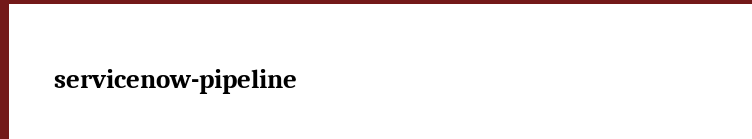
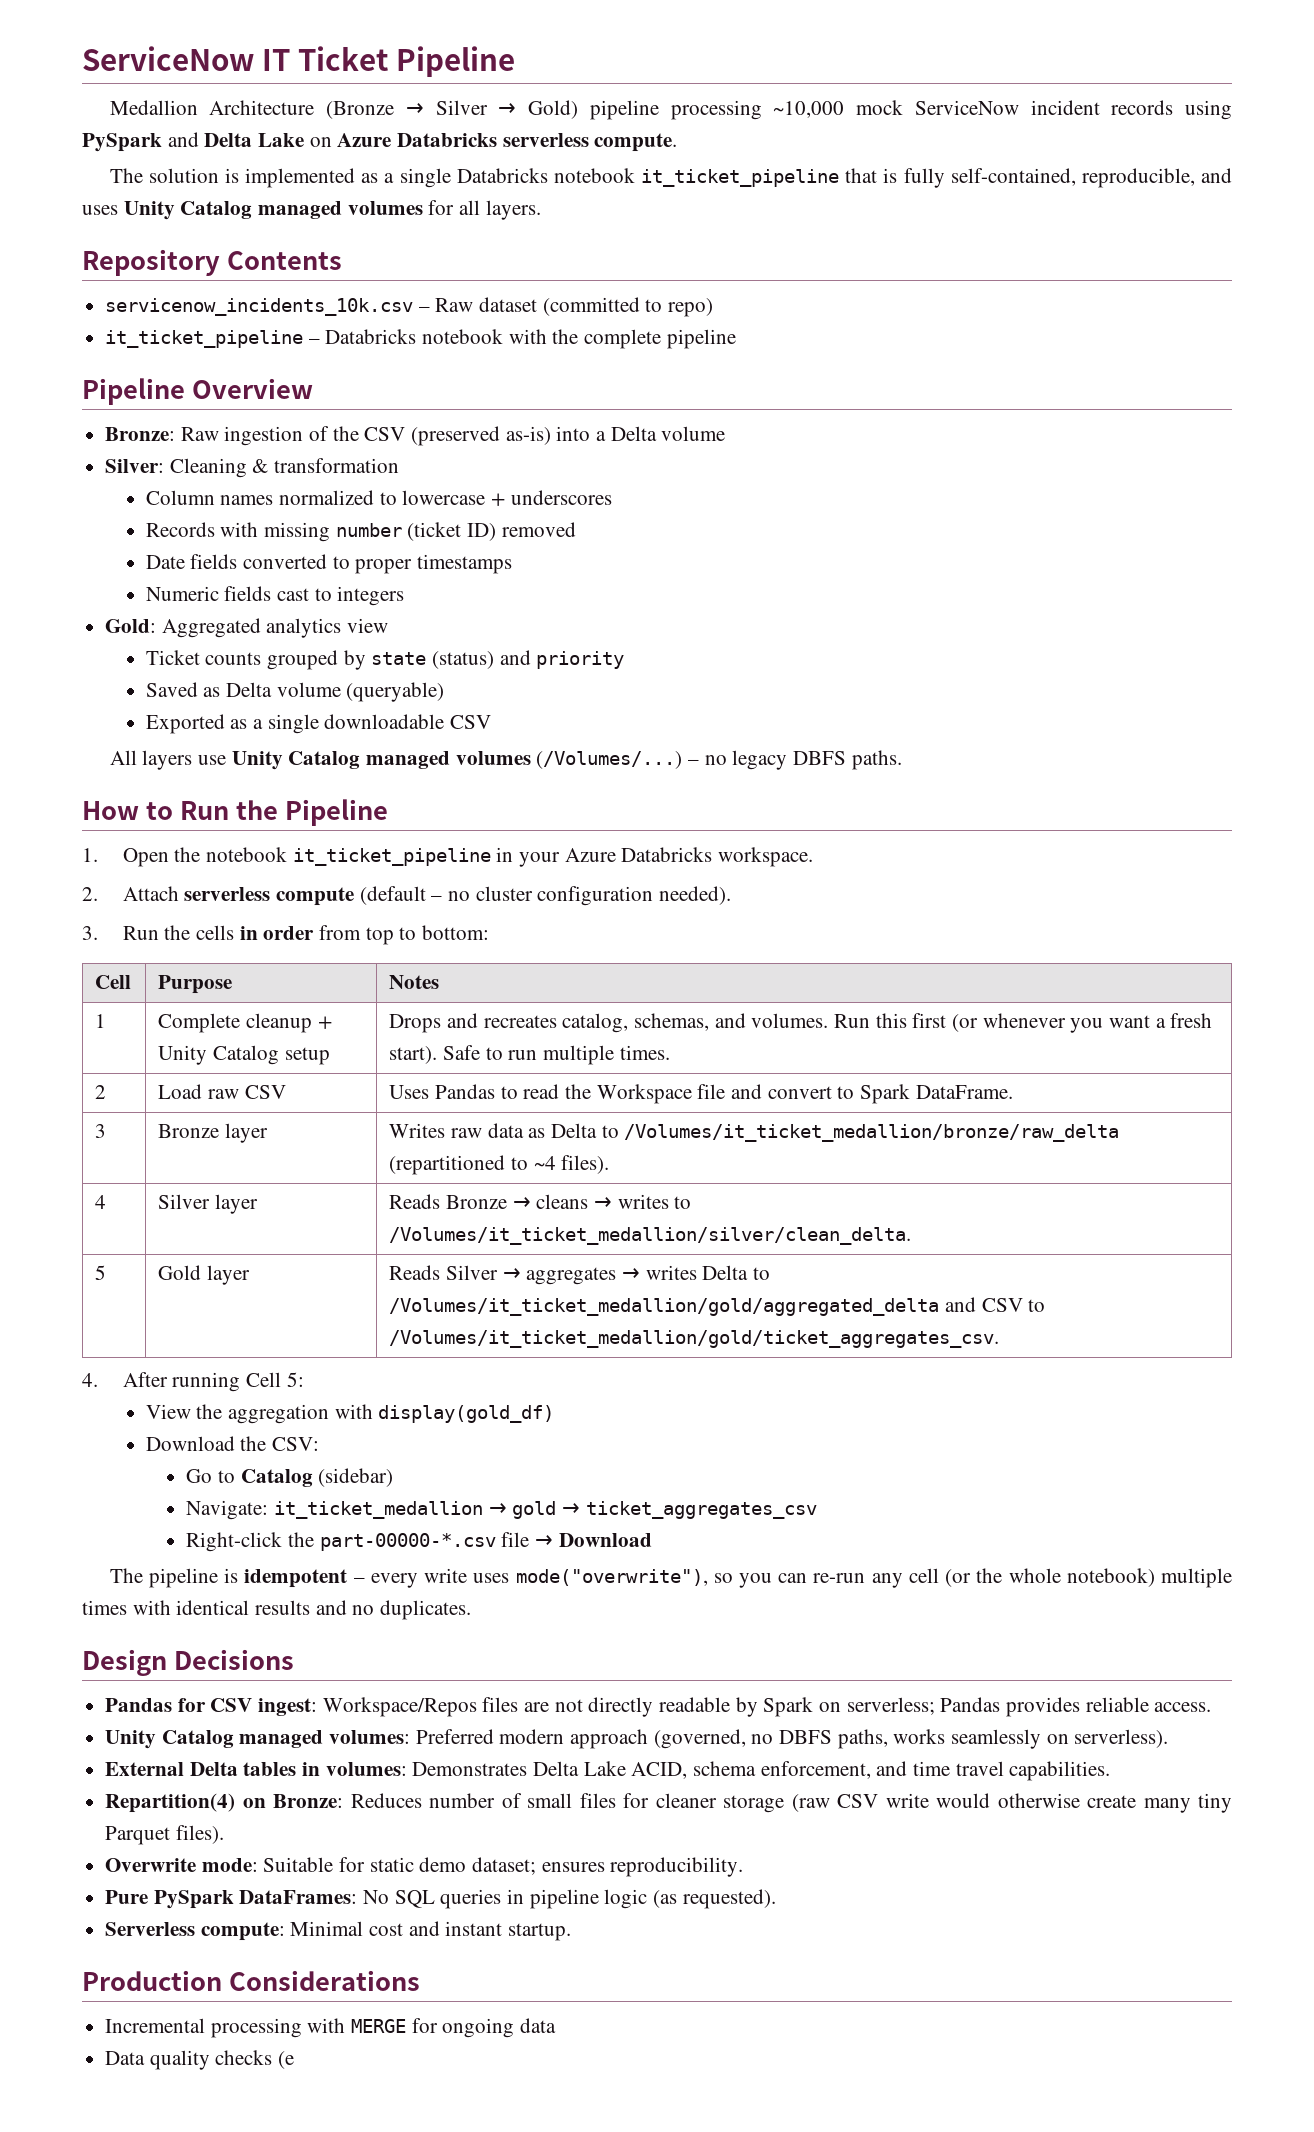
- servicenow-pipeline
+ ServiceNow IT Ticket Pipeline
+ Medallion Architecture (Bronze → Silver → Gold) pipeline processing ~10,000 mock ServiceNow incident records using PySpark and Delta Lake on Azure Databricks serverless compute.
+ The solution is implemented as a single Databricks notebook it_ticket_pipeline that is fully self-contained, reproducible, and uses Unity Catalog managed volumes for all layers.
+ Repository Contents
+ servicenow_incidents_10k.csv – Raw dataset (committed to repo)
+ it_ticket_pipeline – Databricks notebook with the complete pipeline
+ Pipeline Overview
+ Bronze: Raw ingestion of the CSV (preserved as-is) into a Delta volume
+ Silver: Cleaning & transformation
+ Column names normalized to lowercase + underscores
+ Records with missing number (ticket ID) removed
+ Date fields converted to proper timestamps
+ Numeric fields cast to integers
+ Gold: Aggregated analytics view
+ Ticket counts grouped by state (status) and priority
+ Saved as Delta volume (queryable)
+ Exported as a single downloadable CSV
+ All layers use Unity Catalog managed volumes (/Volumes/...) – no legacy DBFS paths.
+ How to Run the Pipeline
+ 1. Open the notebook it_ticket_pipeline in your Azure Databricks workspace.
+ 2. Attach serverless compute (default – no cluster configuration needed).
+ 3. Run the cells in order from top to bottom:
+ Cell | Purpose | Notes
+ 1 | Complete cleanup + Unity Catalog setup | Drops and recreates catalog, schemas, and volumes. Run this first (or whenever you want a fresh start). Safe to run multiple times.
+ 2 | Load raw CSV | Uses Pandas to read the Workspace file and convert to Spark DataFrame.
+ 3 | Bronze layer | Writes raw data as Delta to /Volumes/it_ticket_medallion/bronze/raw_delta (repartitioned to ~4 files).
+ 4 | Silver layer | Reads Bronze → cleans → writes to /Volumes/it_ticket_medallion/silver/clean_delta.
+ 5 | Gold layer | Reads Silver → aggregates → writes Delta to /Volumes/it_ticket_medallion/gold/aggregated_delta and CSV to /Volumes/it_ticket_medallion/gold/ticket_aggregates_csv.
+ 4. After running Cell 5:
+ View the aggregation with display(gold_df)
+ Download the CSV:
+ Go to Catalog (sidebar)
+ Navigate: it_ticket_medallion → gold → ticket_aggregates_csv
+ Right-click the part-00000-*.csv file → Download
+ The pipeline is idempotent – every write uses mode("overwrite"), so you can re-run any cell (or the whole notebook) multiple times with identical results and no duplicates.
+ Design Decisions
+ Pandas for CSV ingest: Workspace/Repos files are not directly readable by Spark on serverless; Pandas provides reliable access.
+ Unity Catalog managed volumes: Preferred modern approach (governed, no DBFS paths, works seamlessly on serverless).
+ External Delta tables in volumes: Demonstrates Delta Lake ACID, schema enforcement, and time travel capabilities.
+ Repartition(4) on Bronze: Reduces number of small files for cleaner storage (raw CSV write would otherwise create many tiny Parquet files).
+ Overwrite mode: Suitable for static demo dataset; ensures reproducibility.
+ Pure PySpark DataFrames: No SQL queries in pipeline logic (as requested).
+ Serverless compute: Minimal cost and instant startup.
+ Production Considerations
+ Incremental processing with MERGE for ongoing data
+ Data quality checks (e

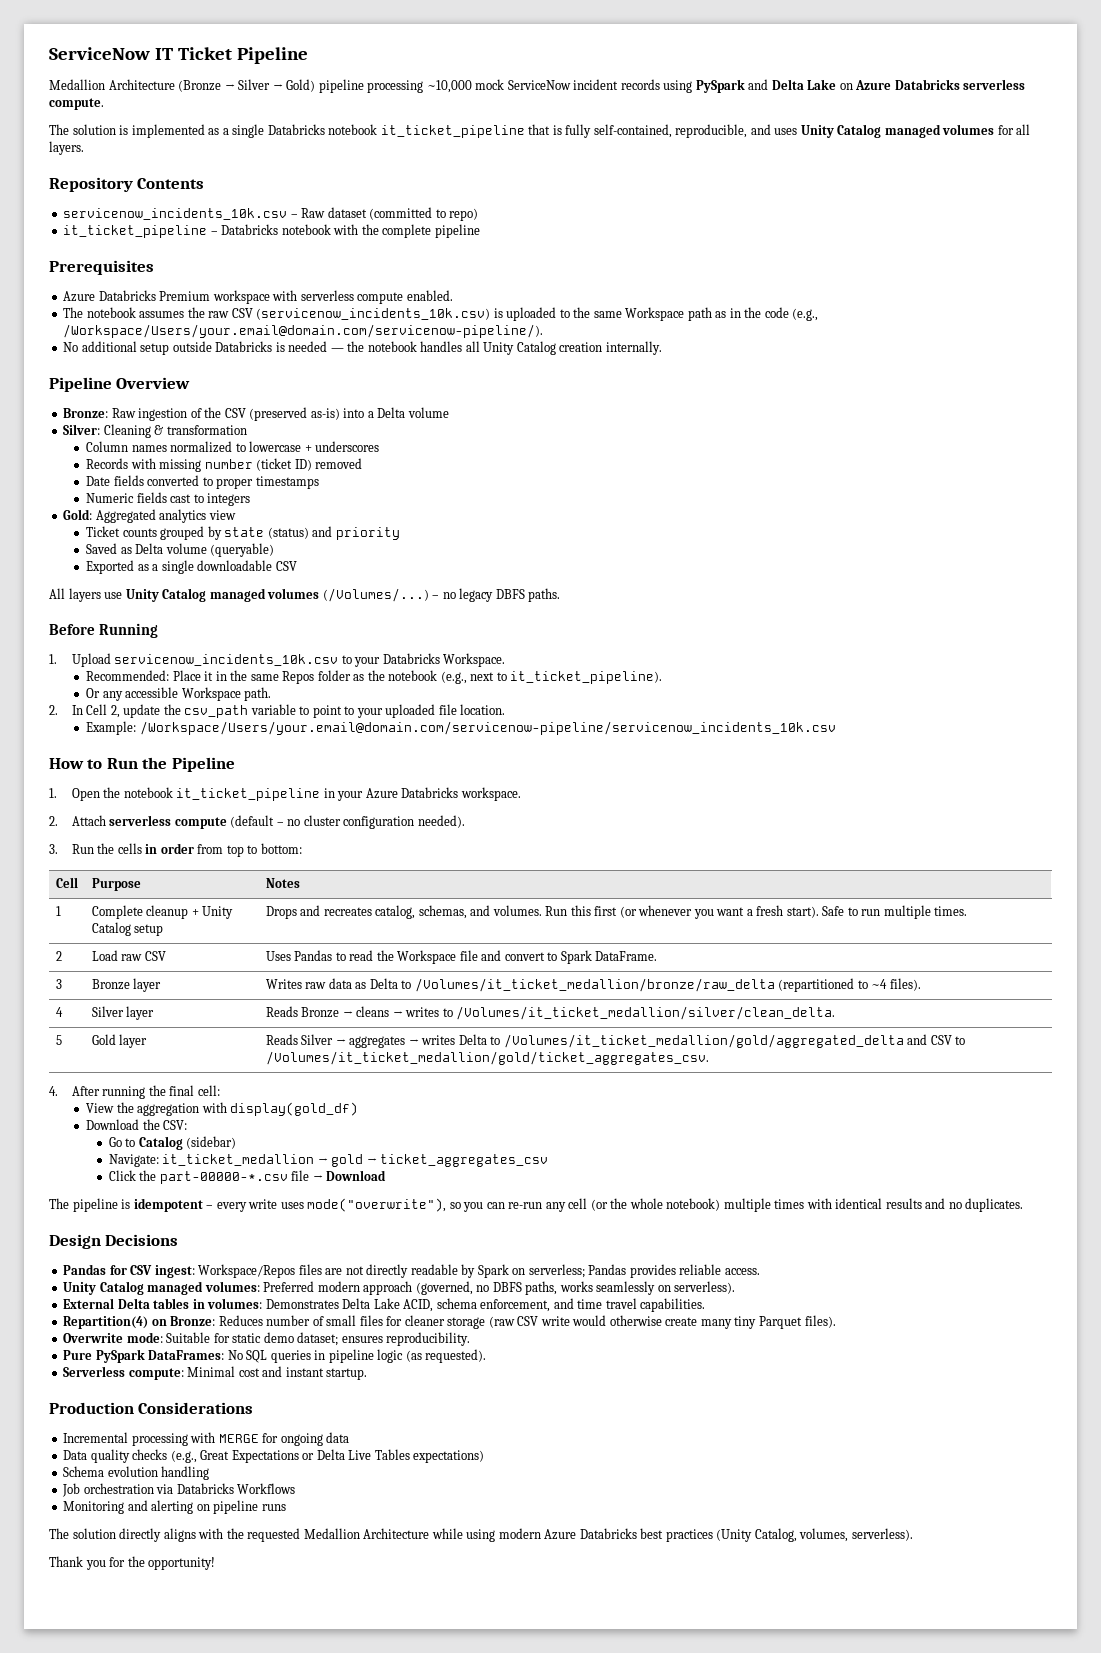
+ Prerequisites
+ Azure Databricks Premium workspace with serverless compute enabled.
+ The notebook assumes the raw CSV (servicenow_incidents_10k.csv) is uploaded to the same Workspace path as in the code (e.g., /Workspace/Users/your.email@domain.com/servicenow-pipeline/).
+ No additional setup outside Databricks is needed — the notebook handles all Unity Catalog creation internally.
+ Before Running
+ 1. Upload servicenow_incidents_10k.csv to your Databricks Workspace.
+ Recommended: Place it in the same Repos folder as the notebook (e.g., next to it_ticket_pipeline).
+ Or any accessible Workspace path.
+ 2. In Cell 2, update the csv_path variable to point to your uploaded file location.
+ Example: /Workspace/Users/your.email@domain.com/servicenow-pipeline/servicenow_incidents_10k.csv
- 4. After running Cell 5:
+ 4. After running the final cell:
- Right-click the part-00000-*.csv file → Download
+ Click the part-00000-*.csv file → Download
- Data quality checks (e
+ Data quality checks (e.g., Great Expectations or Delta Live Tables expectations)
+ Schema evolution handling
+ Job orchestration via Databricks Workflows
+ Monitoring and alerting on pipeline runs
+ The solution directly aligns with the requested Medallion Architecture while using modern Azure Databricks best practices (Unity Catalog, volumes, serverless).
+ Thank you for the opportunity!

